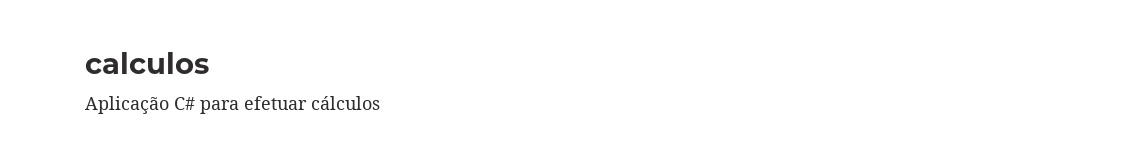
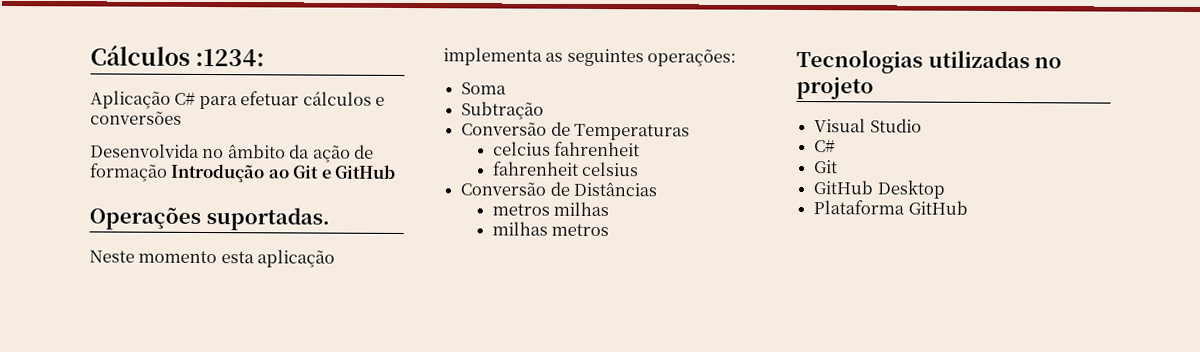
- calculos
+ Cálculos :1234:
- Aplicação C# para efetuar cálculos
+ Aplicação C# para efetuar cálculos e conversões
+ Desenvolvida no âmbito da ação de formação Introdução ao Git e GitHub
+ Operações suportadas.
+ Neste momento esta aplicação implementa as seguintes operações:
+ Soma
+ Subtração
+ Conversão de Temperaturas
+ celcius fahrenheit
+ fahrenheit celsius
+ Conversão de Distâncias
+ metros milhas
+ milhas metros
+ Tecnologias utilizadas no projeto
+ Visual Studio
+ C#
+ Git
+ GitHub Desktop
+ Plataforma GitHub

